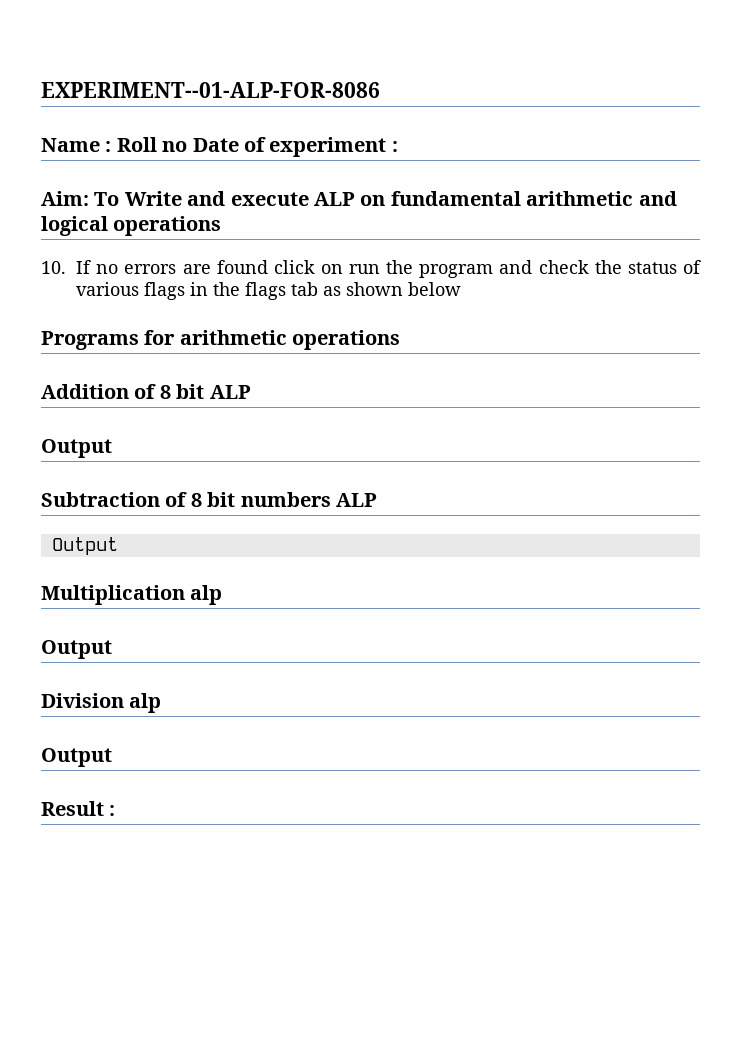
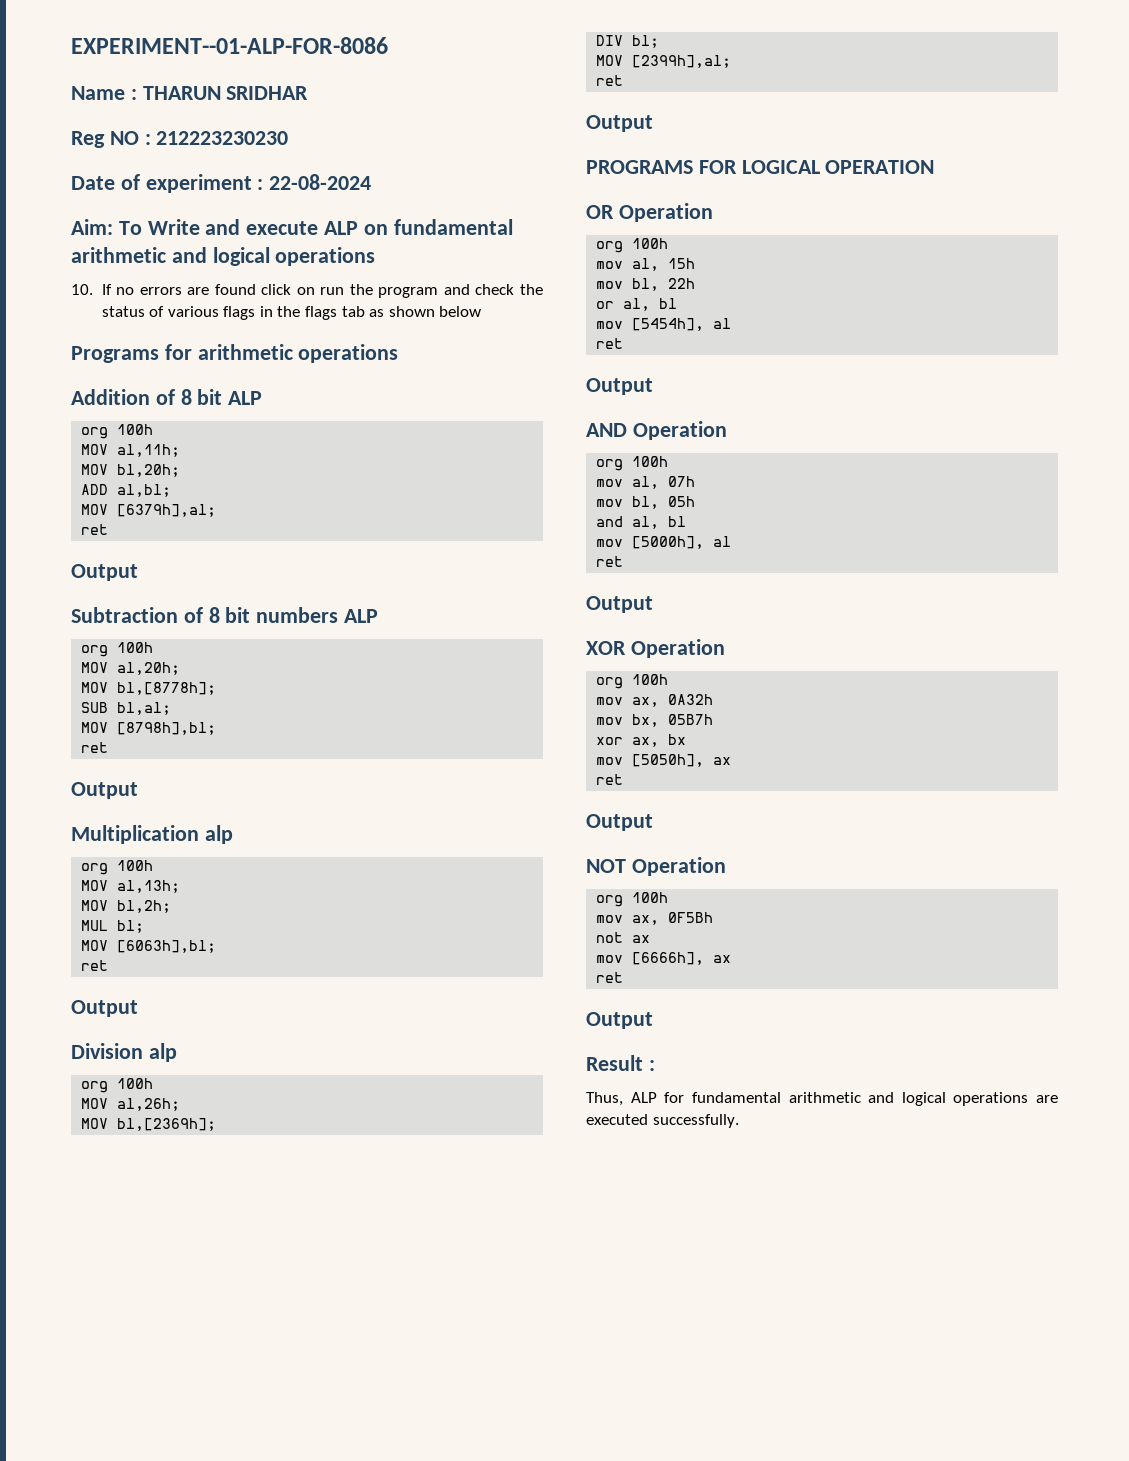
- Name : Roll no Date of experiment :
+ Name : THARUN SRIDHAR
+ Reg NO : 212223230230
+ Date of experiment : 22-08-2024
  Addition of 8 bit ALP
+ org 100h
+ MOV al,11h;
+ MOV bl,20h;
+ ADD al,bl;
+ MOV [6379h],al;
+ ret
  Subtraction of 8 bit numbers ALP
+ org 100h
+ MOV al,20h;
+ MOV bl,[8778h];
+ SUB bl,al;
+ MOV [8798h],bl;
+ ret
  Output
  Multiplication alp
+ org 100h
+ MOV al,13h;
+ MOV bl,2h;
+ MUL bl;
+ MOV [6063h],bl;
+ ret
  Output
  Division alp
+ org 100h
+ MOV al,26h;
+ MOV bl,[2369h];
+ DIV bl;
+ MOV [2399h],al;
+ ret
+ Output
+ PROGRAMS FOR LOGICAL OPERATION
+ OR Operation
+ org 100h
+ mov al, 15h
+ mov bl, 22h
+ or al, bl
+ mov [5454h], al
+ ret
+ Output
+ AND Operation
+ org 100h
+ mov al, 07h
+ mov bl, 05h
+ and al, bl
+ mov [5000h], al
+ ret
+ Output
+ XOR Operation
+ org 100h
+ mov ax, 0A32h
+ mov bx, 05B7h
+ xor ax, bx
+ mov [5050h], ax
+ ret
+ Output
+ NOT Operation
+ org 100h
+ mov ax, 0F5Bh
+ not ax
+ mov [6666h], ax
+ ret
  Output
  Result :
+ Thus, ALP for fundamental arithmetic and logical operations are executed successfully.

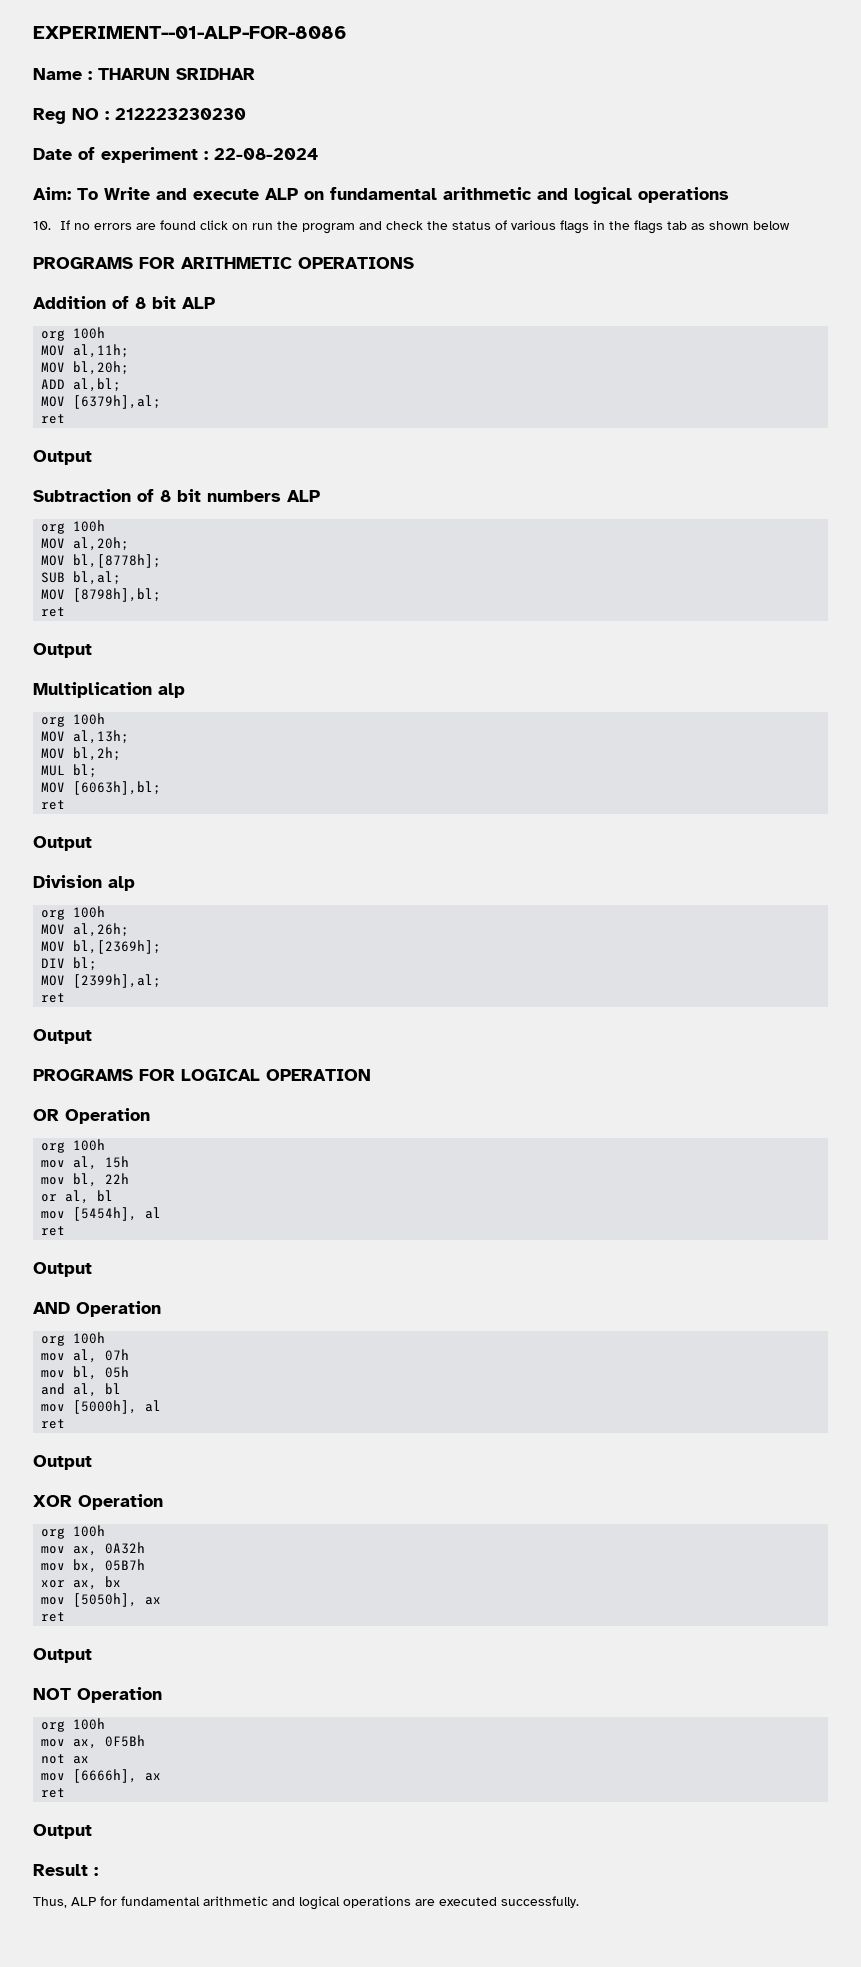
- Programs for arithmetic operations
+ PROGRAMS FOR ARITHMETIC OPERATIONS

